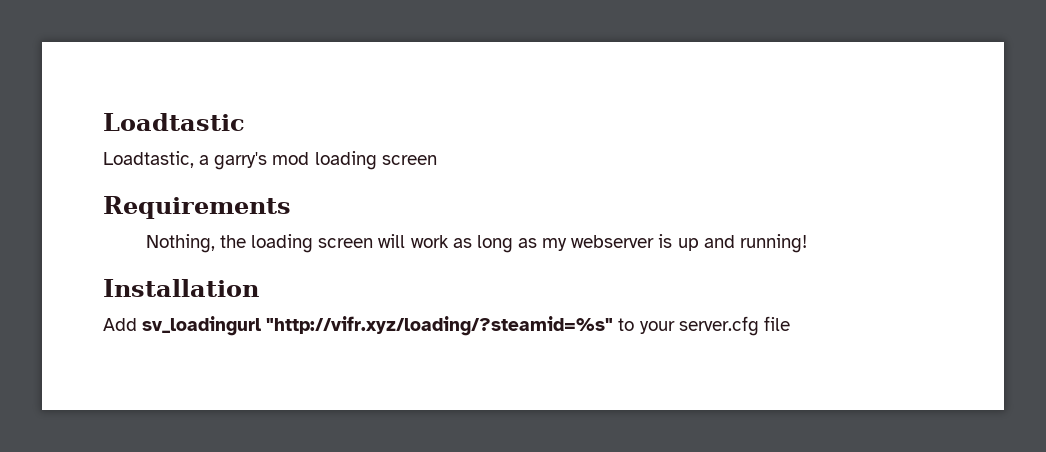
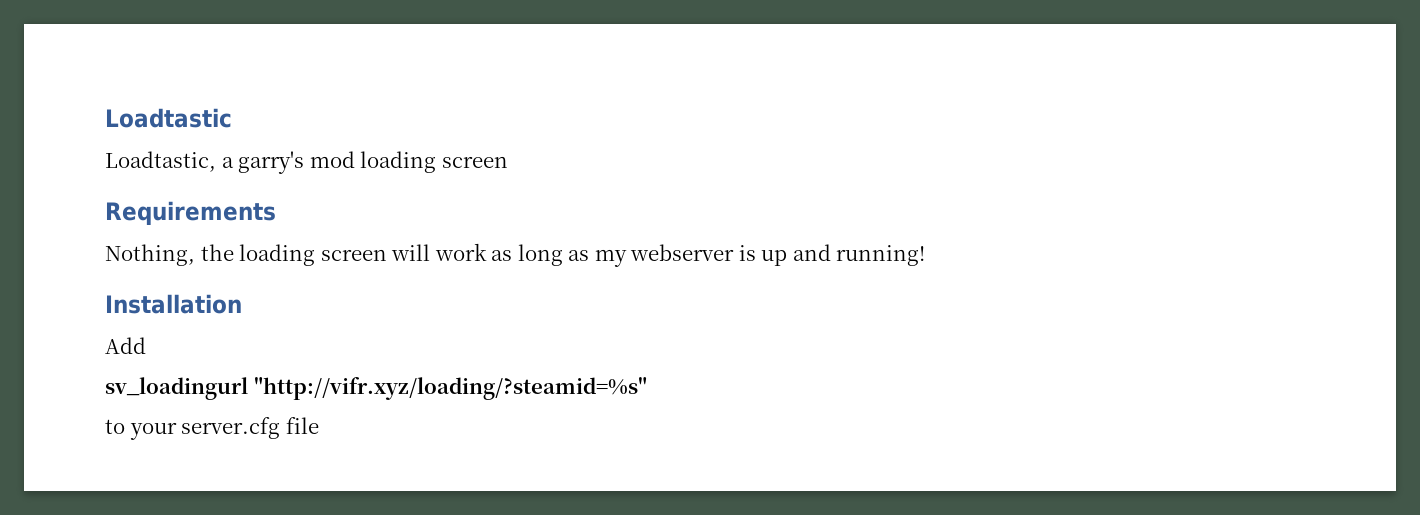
- Add sv_loadingurl "http://vifr.xyz/loading/?steamid=%s" to your server.cfg file
+ Add
+ sv_loadingurl "http://vifr.xyz/loading/?steamid=%s"
+ to your server.cfg file

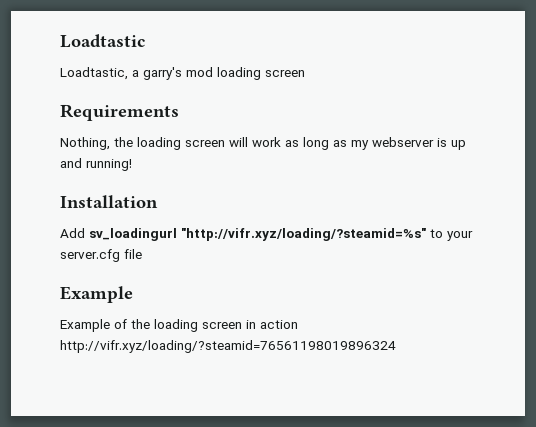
- Add
- sv_loadingurl "http://vifr.xyz/loading/?steamid=%s"
- to your server.cfg file
+ Add sv_loadingurl "http://vifr.xyz/loading/?steamid=%s" to your server.cfg file
+ Example
+ Example of the loading screen in action http://vifr.xyz/loading/?steamid=76561198019896324

